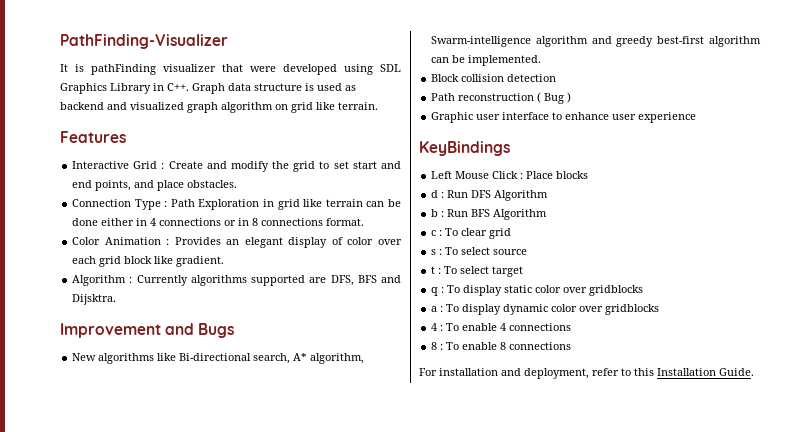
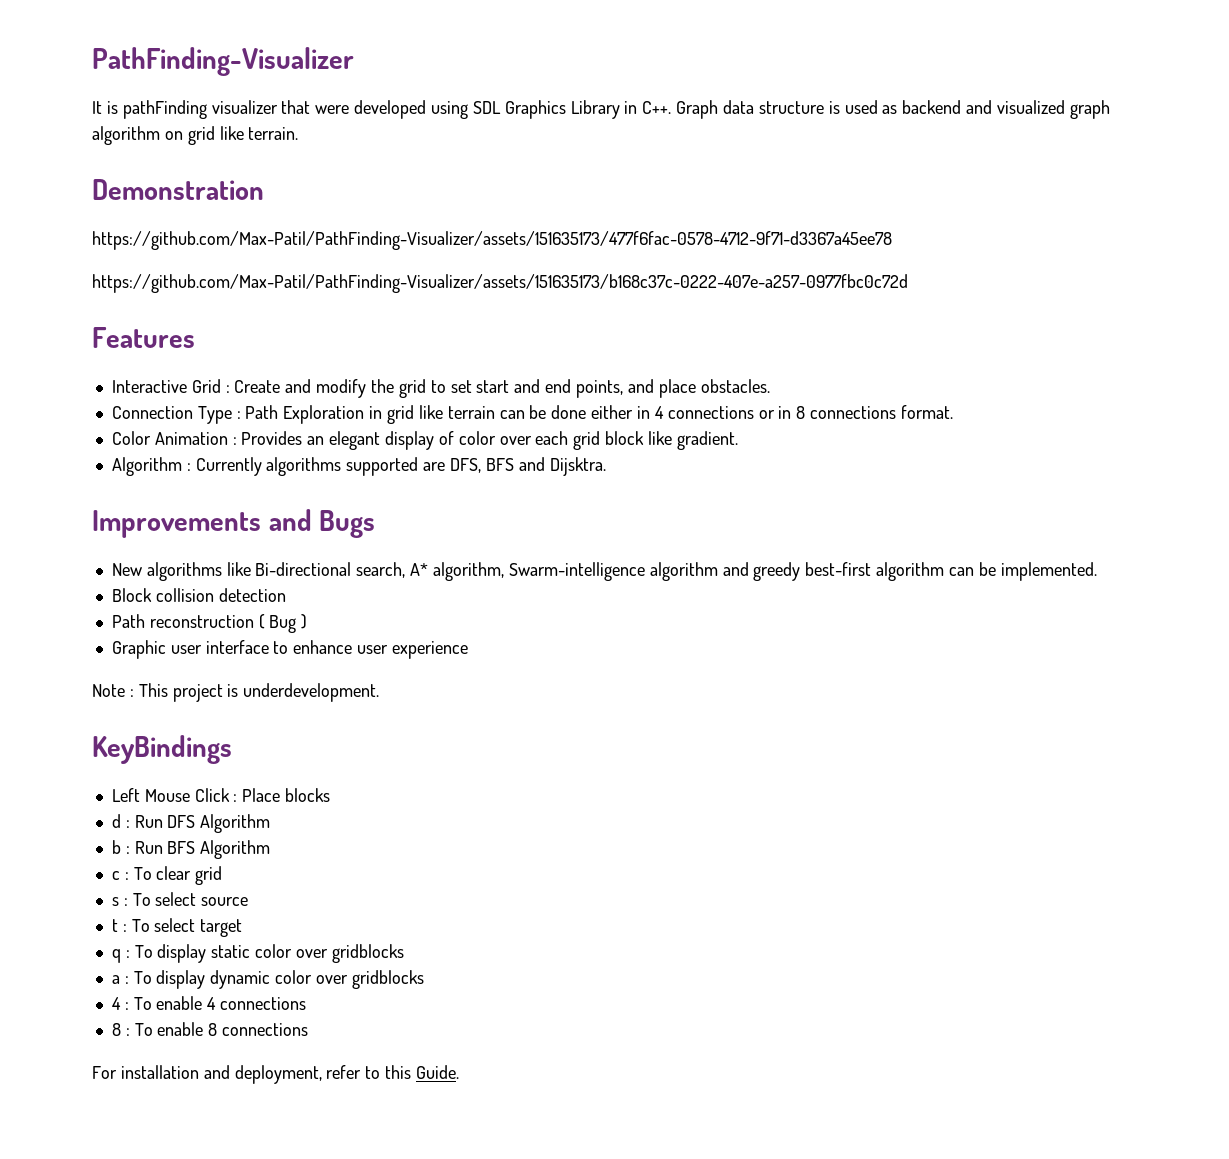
+ Demonstration
+ https://github.com/Max-Patil/PathFinding-Visualizer/assets/151635173/477f6fac-0578-4712-9f71-d3367a45ee78
+ https://github.com/Max-Patil/PathFinding-Visualizer/assets/151635173/b168c37c-0222-407e-a257-0977fbc0c72d
- Improvement and Bugs
+ Improvements and Bugs
+ Note : This project is underdevelopment.
- For installation and deployment, refer to this Installation Guide.
+ For installation and deployment, refer to this Guide.

